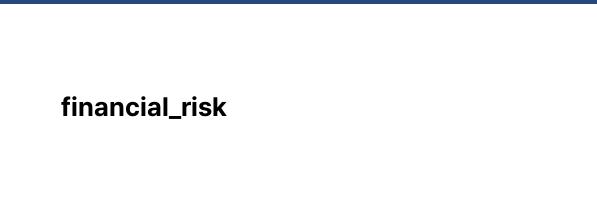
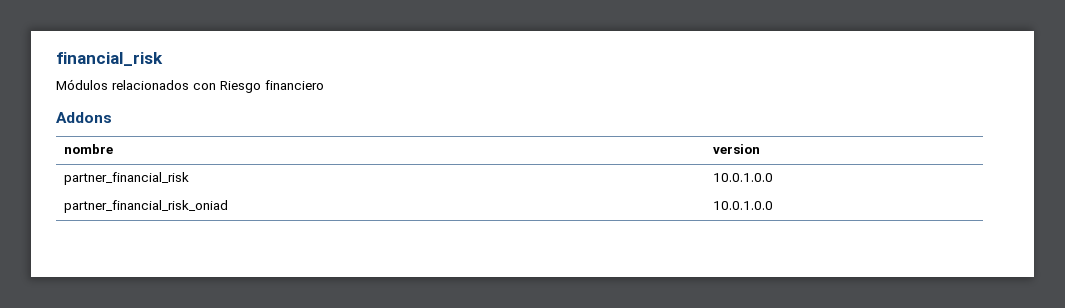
+ Módulos relacionados con Riesgo financiero
+ Addons
+ nombre | version
+ partner_financial_risk | 10.0.1.0.0
+ partner_financial_risk_oniad | 10.0.1.0.0

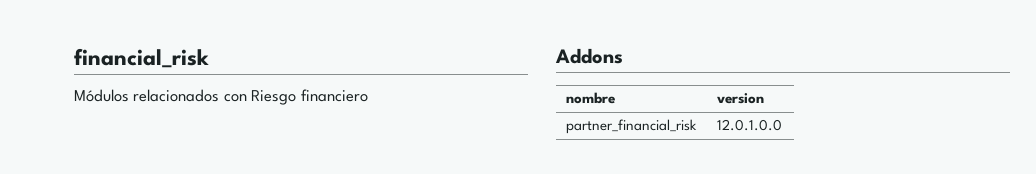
- partner_financial_risk | 10.0.1.0.0
- partner_financial_risk_oniad | 10.0.1.0.0
+ partner_financial_risk | 12.0.1.0.0

